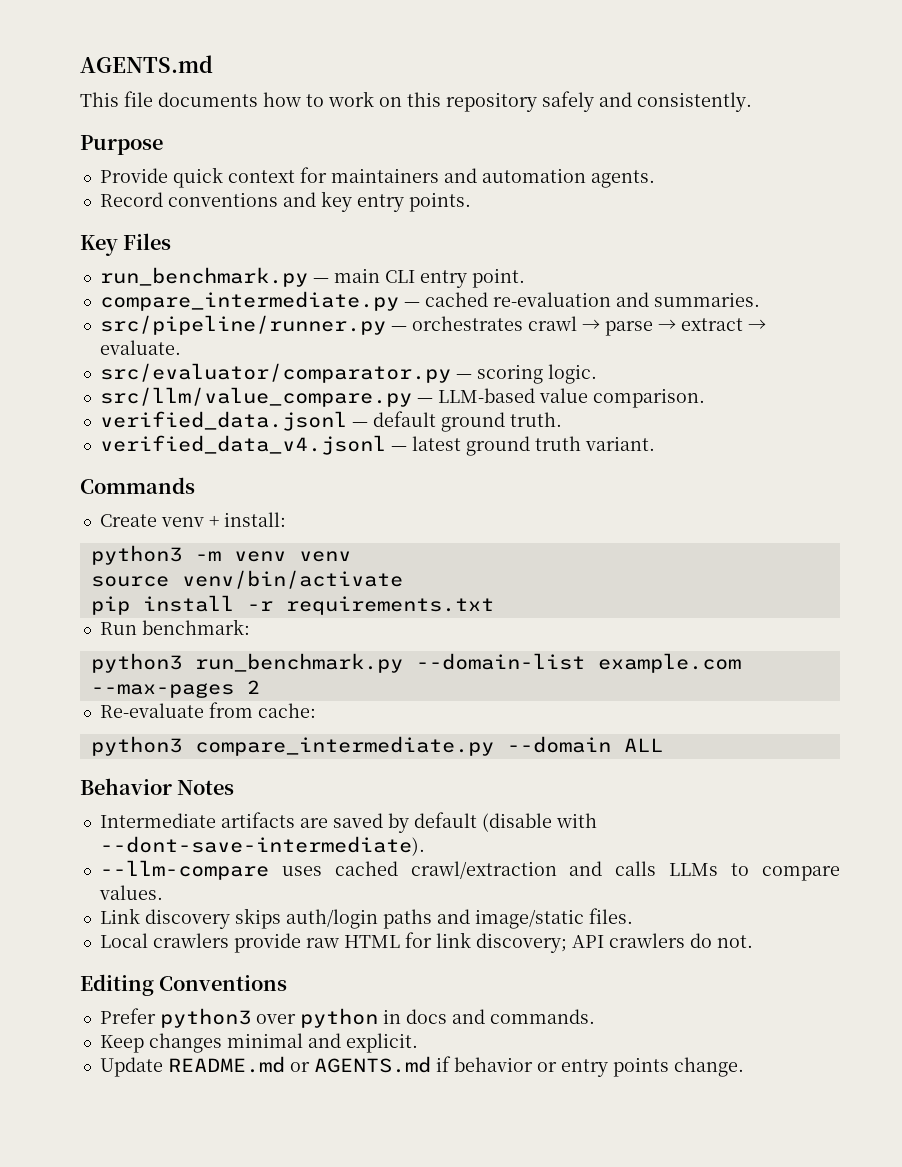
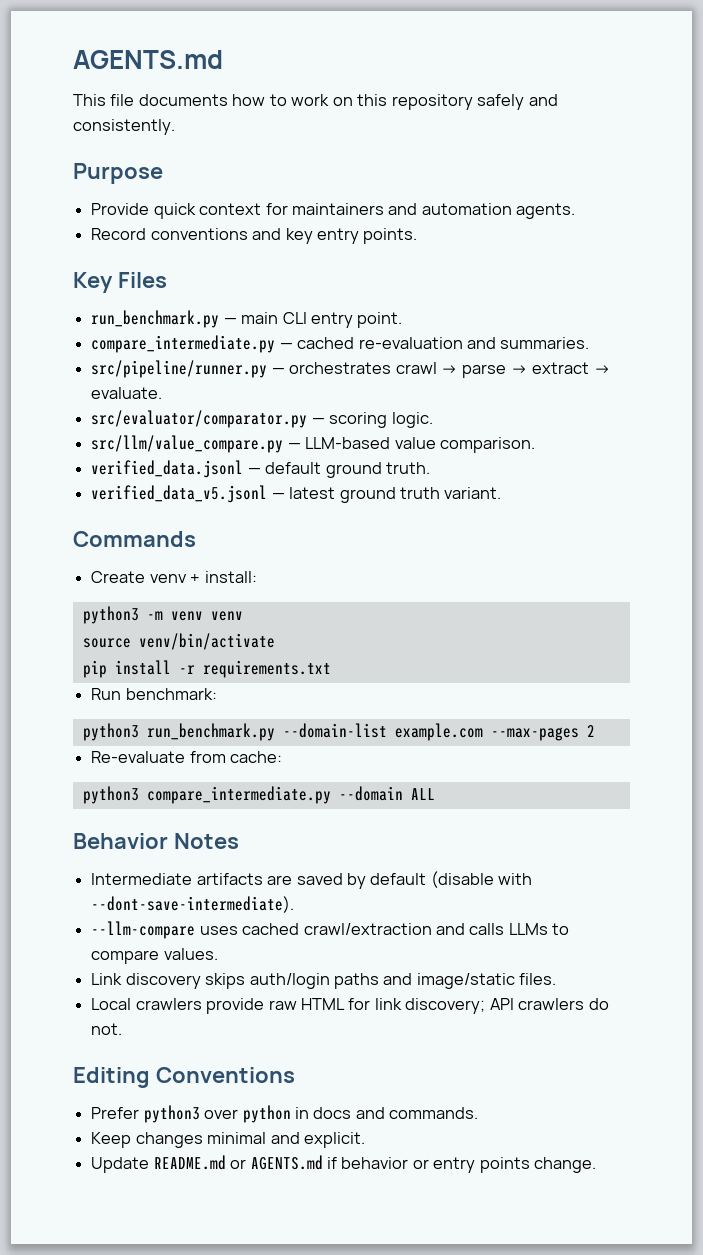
- verified_data_v4.jsonl — latest ground truth variant.
+ verified_data_v5.jsonl — latest ground truth variant.

